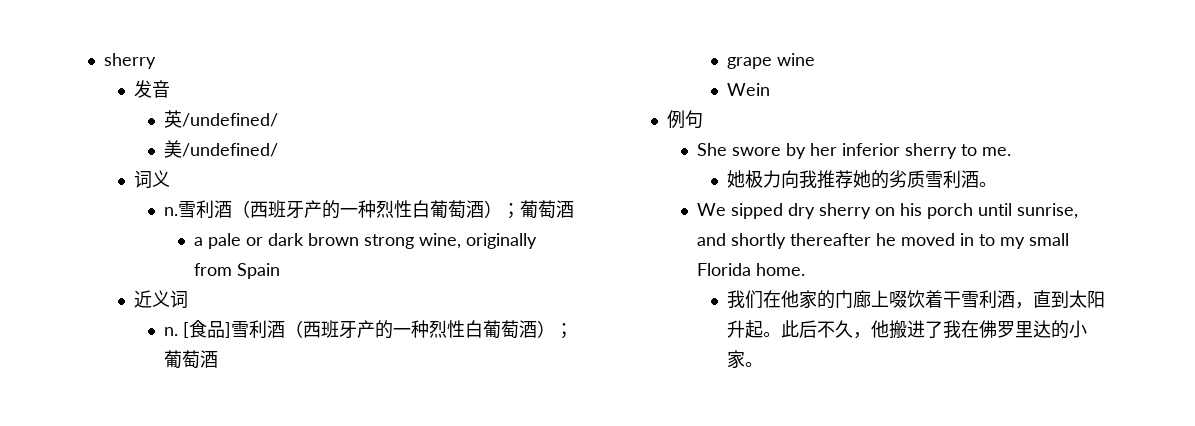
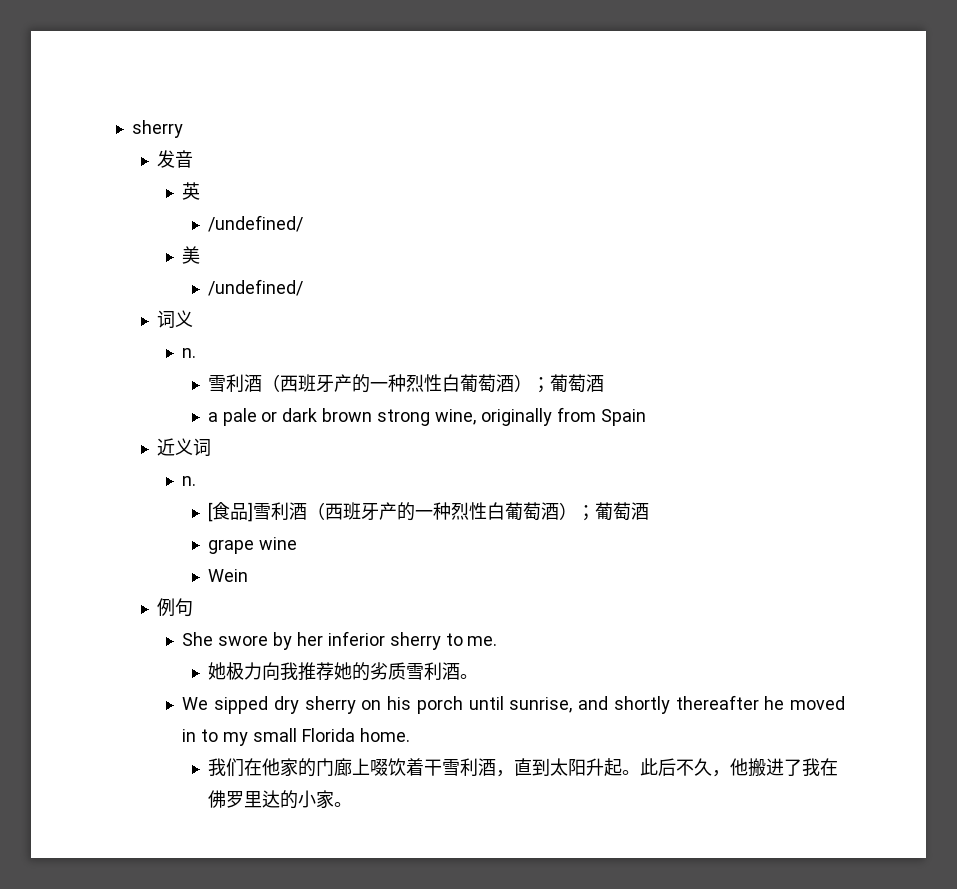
- 英/undefined/
+ 英
+ /undefined/
- 美/undefined/
+ 美
+ /undefined/
  词义
- n.雪利酒（西班牙产的一种烈性白葡萄酒）；葡萄酒
+ n.
+ 雪利酒（西班牙产的一种烈性白葡萄酒）；葡萄酒
  近义词
- n. [食品]雪利酒（西班牙产的一种烈性白葡萄酒）；葡萄酒
+ n.
+ [食品]雪利酒（西班牙产的一种烈性白葡萄酒）；葡萄酒

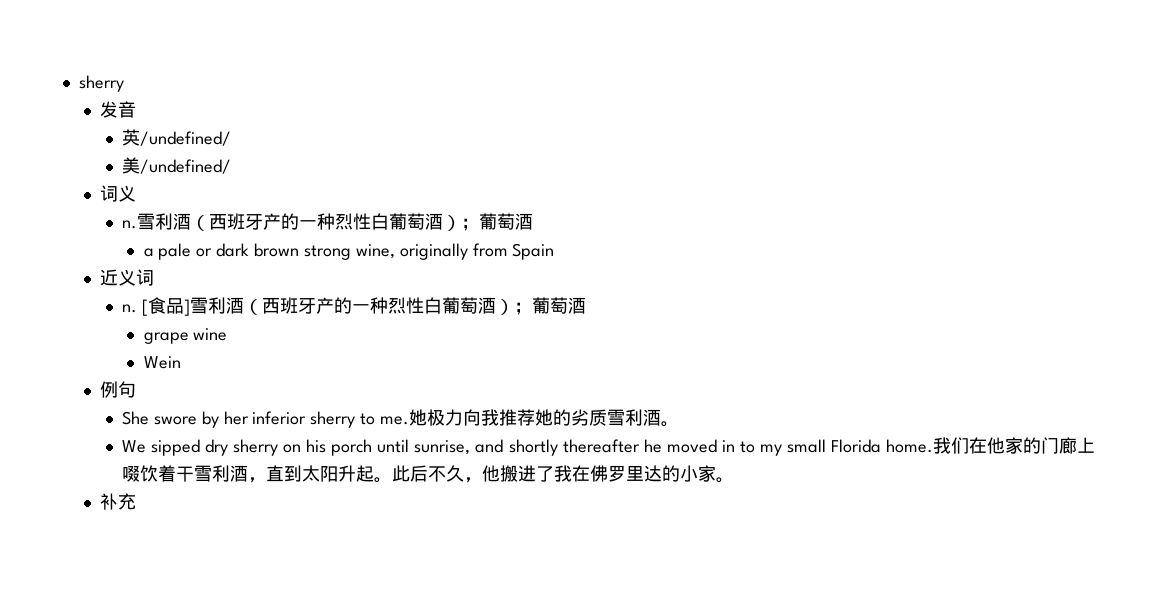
- 英
- /undefined/
+ 英/undefined/
- 美
- /undefined/
+ 美/undefined/
  词义
- n.
- 雪利酒（西班牙产的一种烈性白葡萄酒）；葡萄酒
+ n.雪利酒（西班牙产的一种烈性白葡萄酒）；葡萄酒
  近义词
- n.
- [食品]雪利酒（西班牙产的一种烈性白葡萄酒）；葡萄酒
+ n. [食品]雪利酒（西班牙产的一种烈性白葡萄酒）；葡萄酒
- She swore by her inferior sherry to me.
- 她极力向我推荐她的劣质雪利酒。
+ She swore by her inferior sherry to me.她极力向我推荐她的劣质雪利酒。
- We sipped dry sherry on his porch until sunrise, and shortly thereafter he moved in to my small Florida home.
- 我们在他家的门廊上啜饮着干雪利酒，直到太阳升起。
+ We sipped dry sherry on his porch until sunrise, and shortly thereafter he moved in to my small Florida home.我们在他家的门廊上啜饮着干雪利酒，直到太阳升起。
+ 补充

